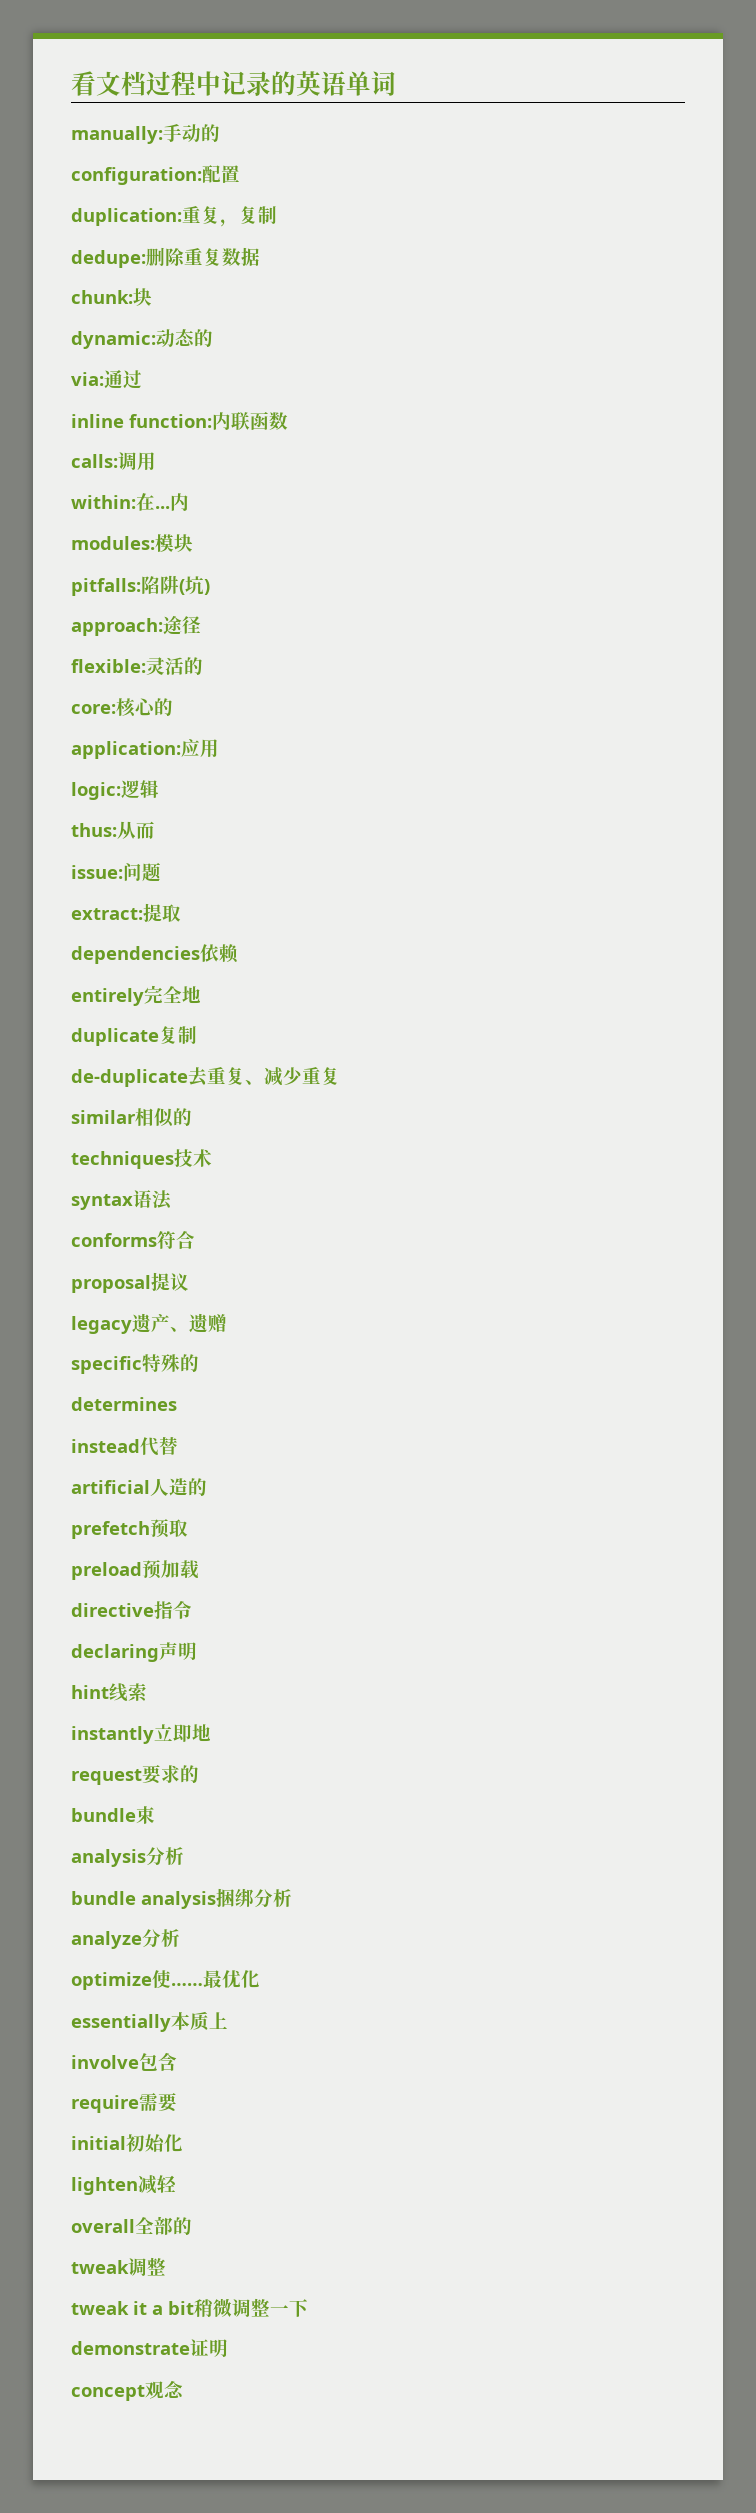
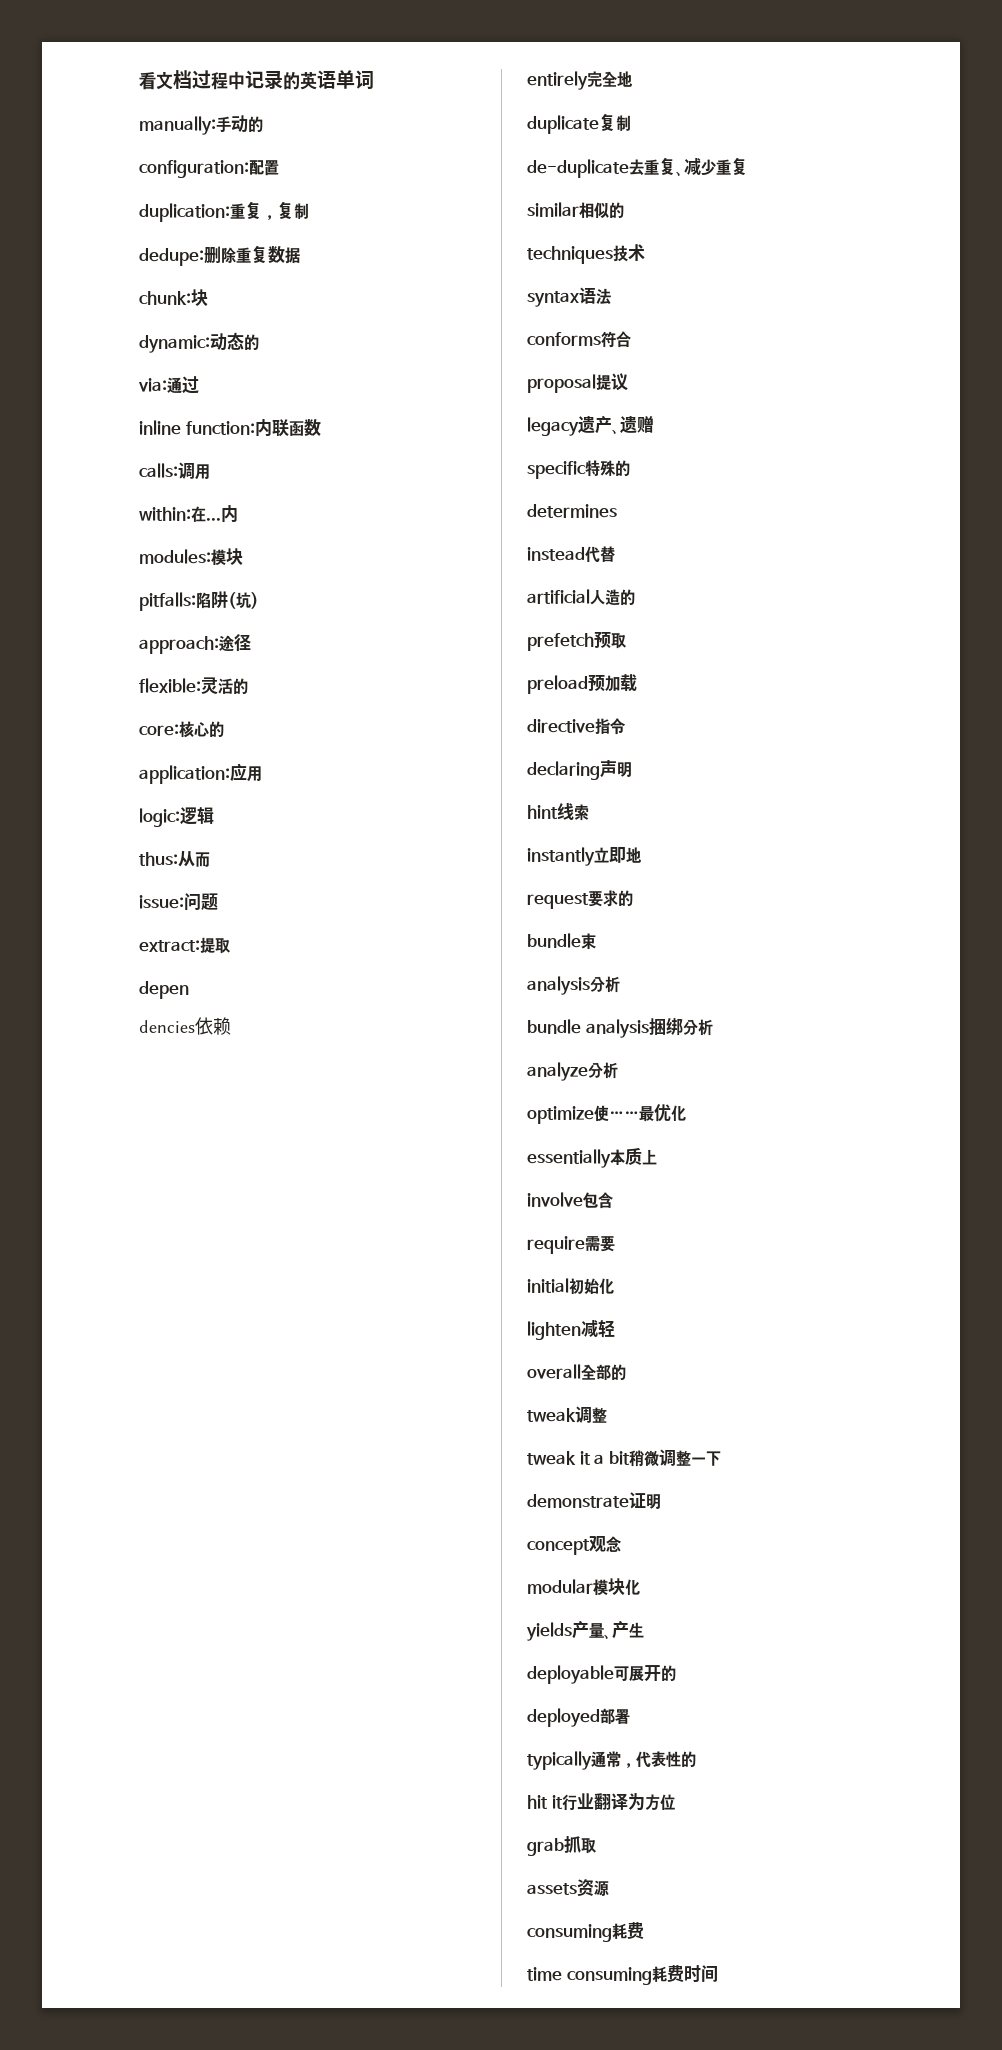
- dependencies依赖
+ depen
+ dencies依赖
+ modular模块化
+ yields产量、产生
+ deployable可展开的
+ deployed部署
+ typically通常，代表性的
+ hit it行业翻译为方位
+ grab抓取
+ assets资源
+ consuming耗费
+ time consuming耗费时间

